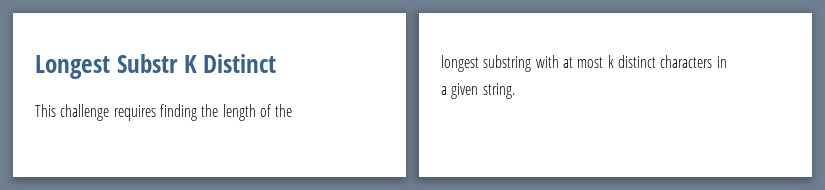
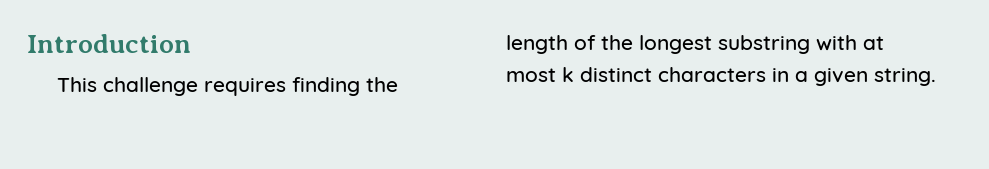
- Longest Substr K Distinct
+ Introduction

